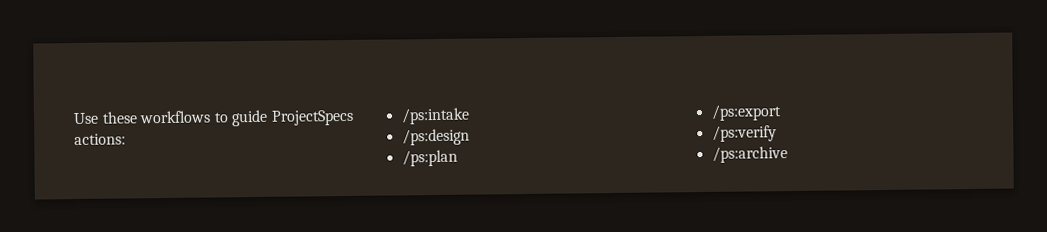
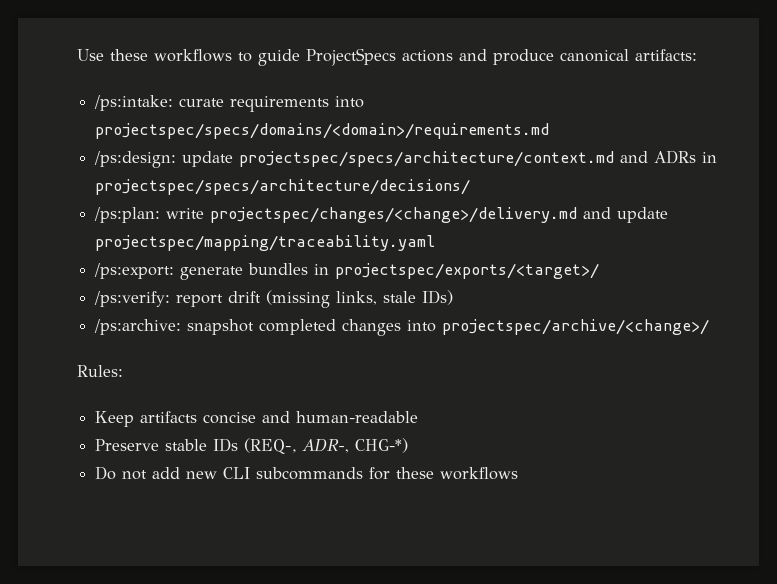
- Use these workflows to guide ProjectSpecs actions:
- /ps:intake
- /ps:design
- /ps:plan
- /ps:export
- /ps:verify
- /ps:archive
+ Use these workflows to guide ProjectSpecs actions and produce canonical artifacts:
+ /ps:intake: curate requirements into projectspec/specs/domains/<domain>/requirements.md
+ /ps:design: update projectspec/specs/architecture/context.md and ADRs in projectspec/specs/architecture/decisions/
+ /ps:plan: write projectspec/changes/<change>/delivery.md and update projectspec/mapping/traceability.yaml
+ /ps:export: generate bundles in projectspec/exports/<target>/
+ /ps:verify: report drift (missing links, stale IDs)
+ /ps:archive: snapshot completed changes into projectspec/archive/<change>/
+ Rules:
+ Keep artifacts concise and human-readable
+ Preserve stable IDs (REQ-, ADR-, CHG-*)
+ Do not add new CLI subcommands for these workflows

